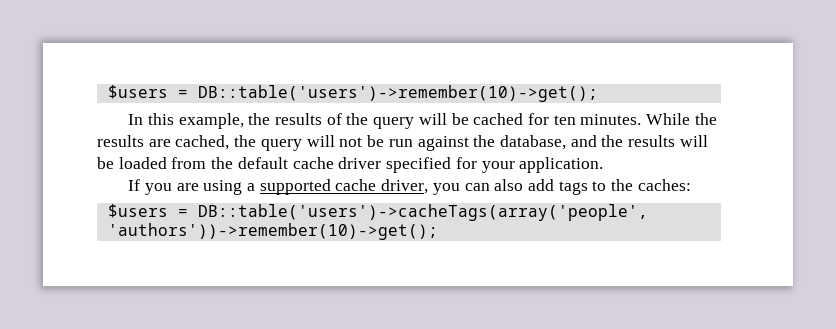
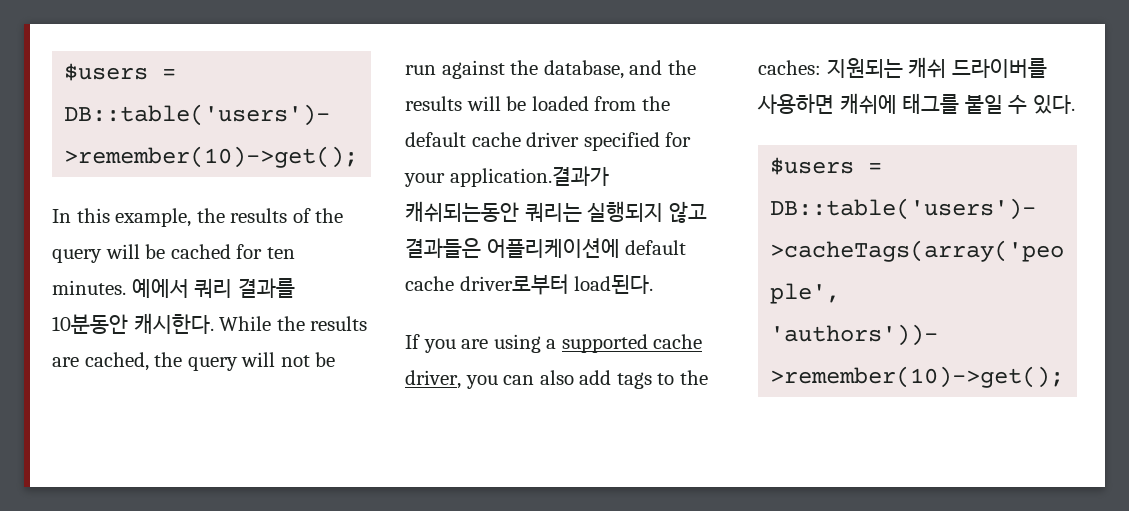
+ 예에서 쿼리 결과를 10분동안 캐시한다.
- While the results are cached, the query will not be run against the database, and the results will be loaded from the default cache driver specified for your application.
+ While the results are cached, the query will not be run against the database, and the results will be loaded from the default cache driver specified for your application.결과가 캐쉬되는동안 쿼리는 실행되지 않고 결과들은 어플리케이션에 default cache driver로부터 load된다.
- If you are using a supported cache driver, you can also add tags to the caches:
+ If you are using a supported cache driver, you can also add tags to the caches: 지원되는 캐쉬 드라이버를 사용하면 캐쉬에 태그를 붙일 수 있다.

